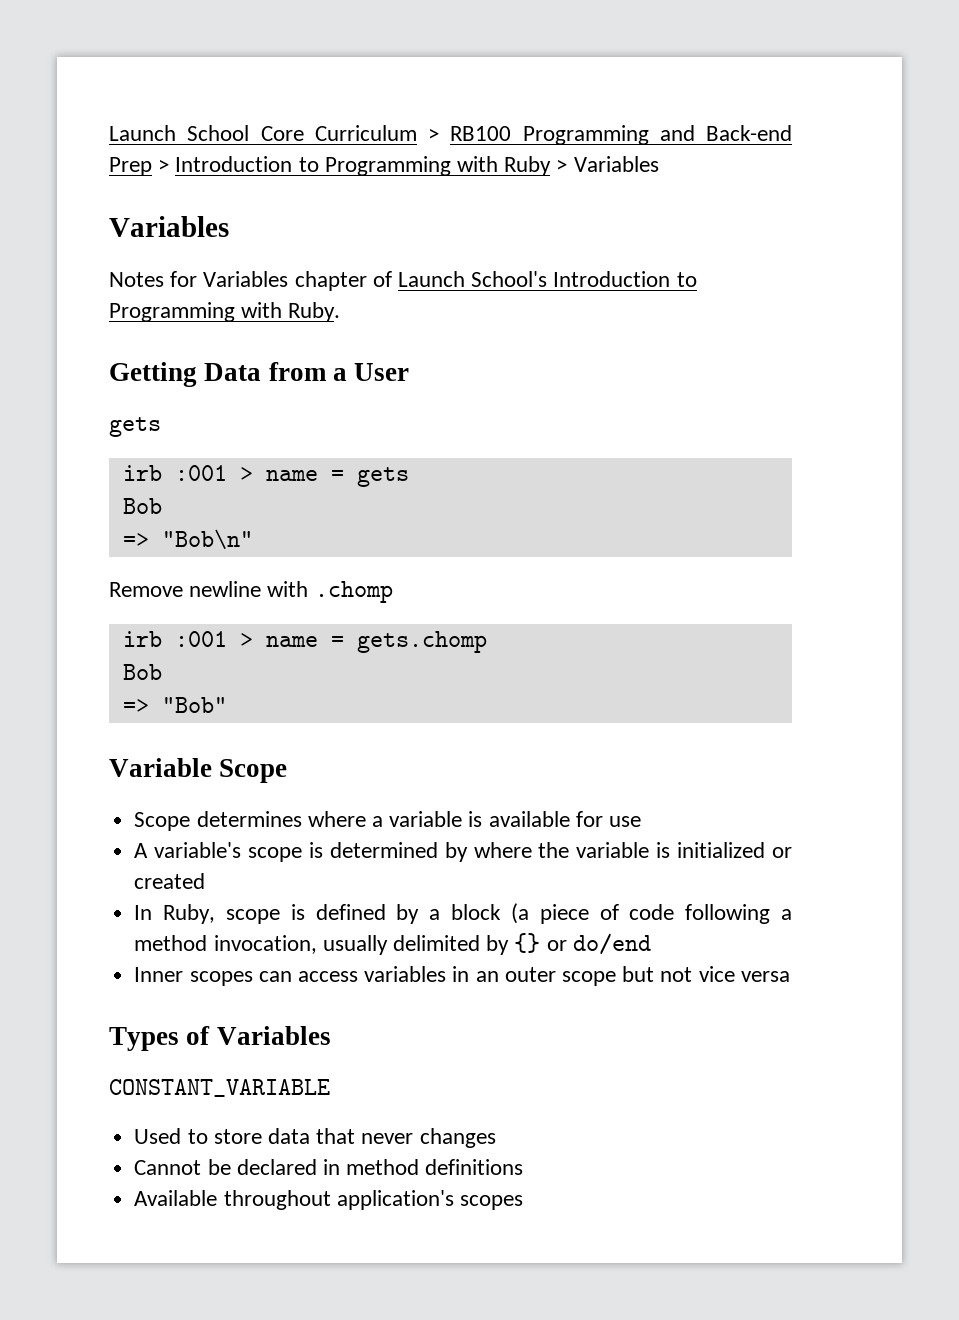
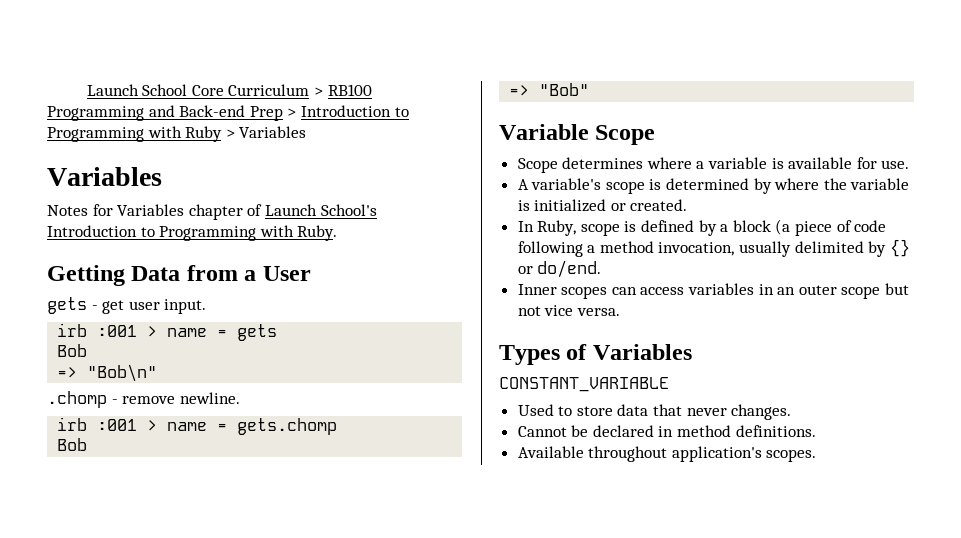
  Getting Data from a User
- gets
+ gets - get user input.
- Remove newline with .chomp
+ .chomp - remove newline.
- Scope determines where a variable is available for use
+ Scope determines where a variable is available for use.
- A variable's scope is determined by where the variable is initialized or created
+ A variable's scope is determined by where the variable is initialized or created.
- In Ruby, scope is defined by a block (a piece of code following a method invocation, usually delimited by {} or do/end
+ In Ruby, scope is defined by a block (a piece of code following a method invocation, usually delimited by {} or do/end.
- Inner scopes can access variables in an outer scope but not vice versa
+ Inner scopes can access variables in an outer scope but not vice versa.
- Used to store data that never changes
+ Used to store data that never changes.
- Cannot be declared in method definitions
+ Cannot be declared in method definitions.
- Available throughout application's scopes
+ Available throughout application's scopes.

